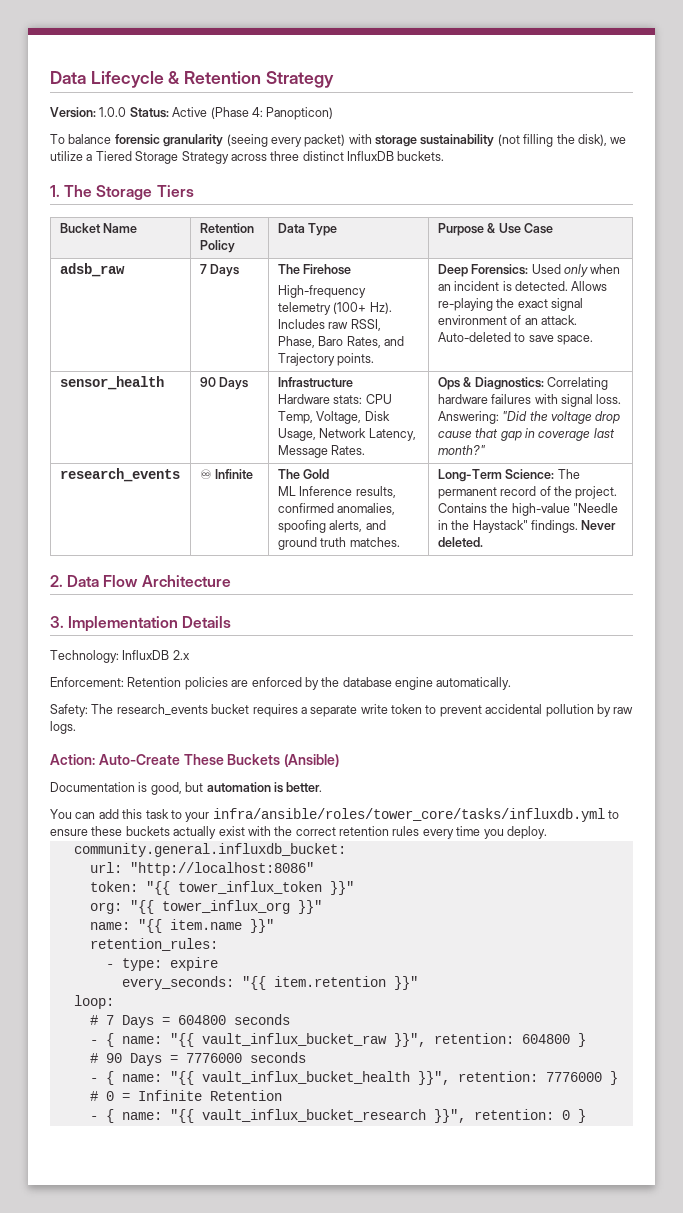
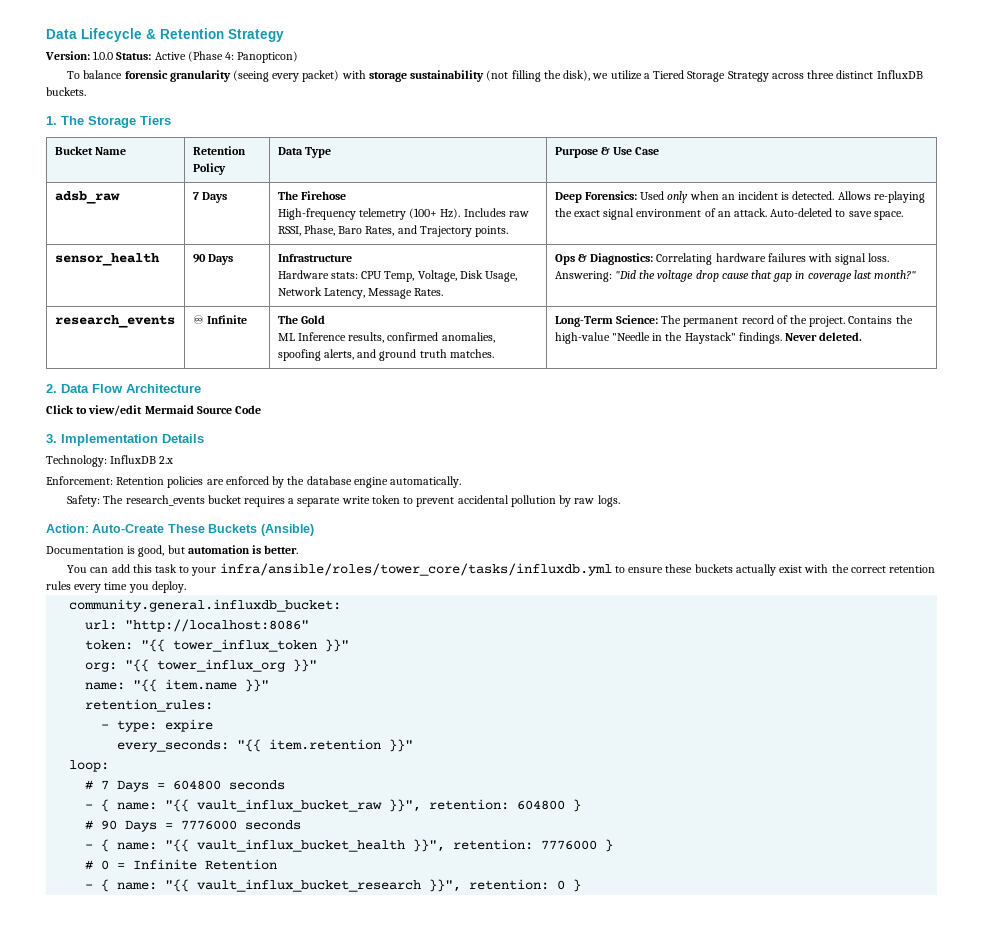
+ Click to view/edit Mermaid Source Code

